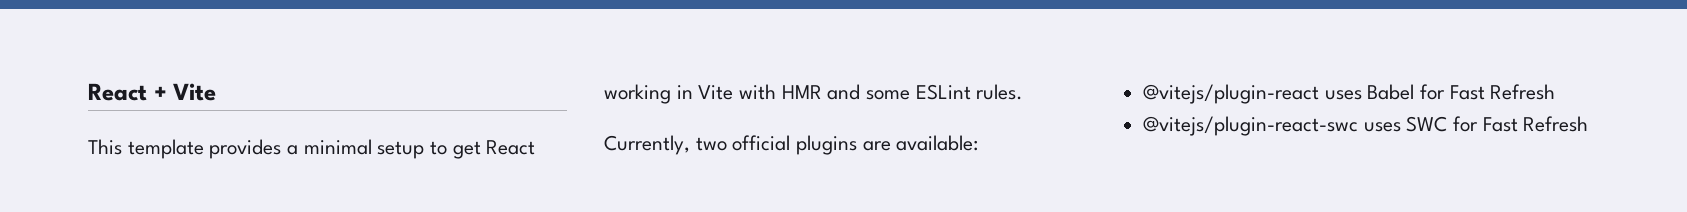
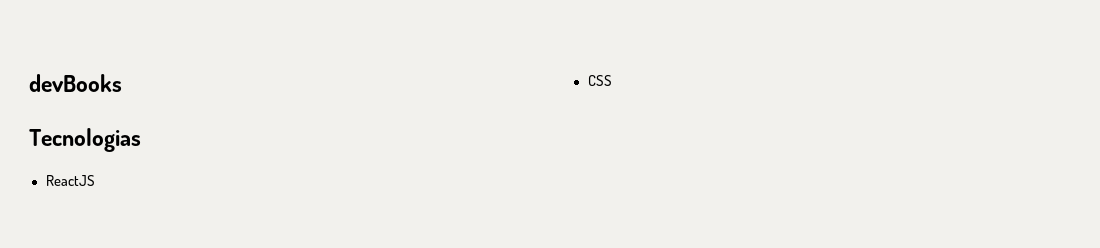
- React + Vite
- This template provides a minimal setup to get React working in Vite with HMR and some ESLint rules.
- Currently, two official plugins are available:
- @vitejs/plugin-react uses Babel for Fast Refresh
- @vitejs/plugin-react-swc uses SWC for Fast Refresh
+ devBooks
+ Tecnologias
+ ReactJS
+ CSS

